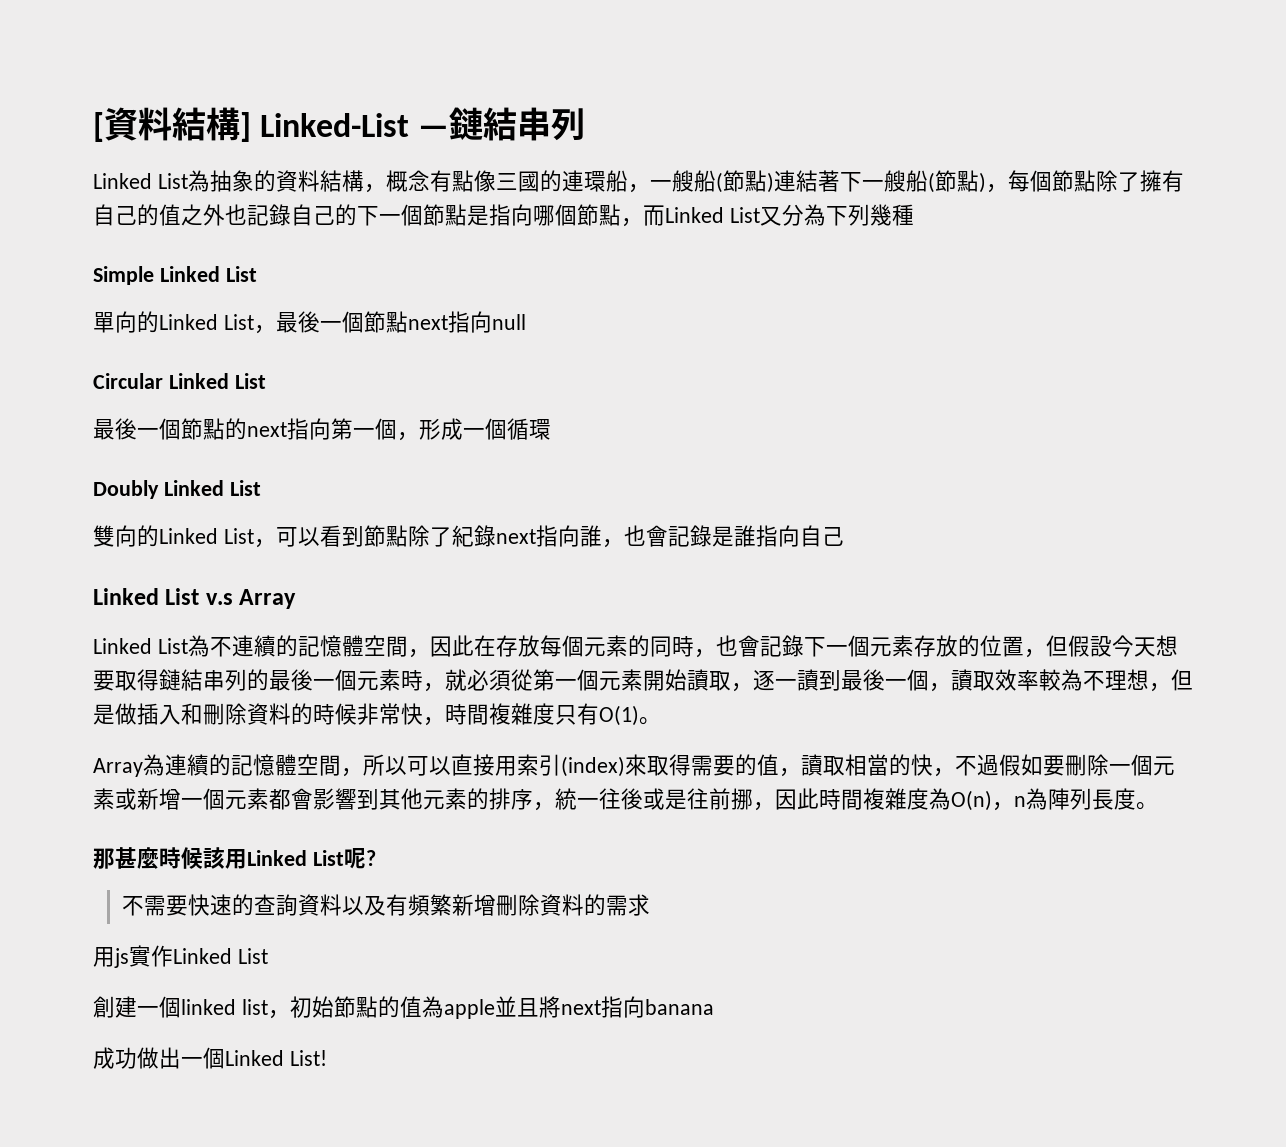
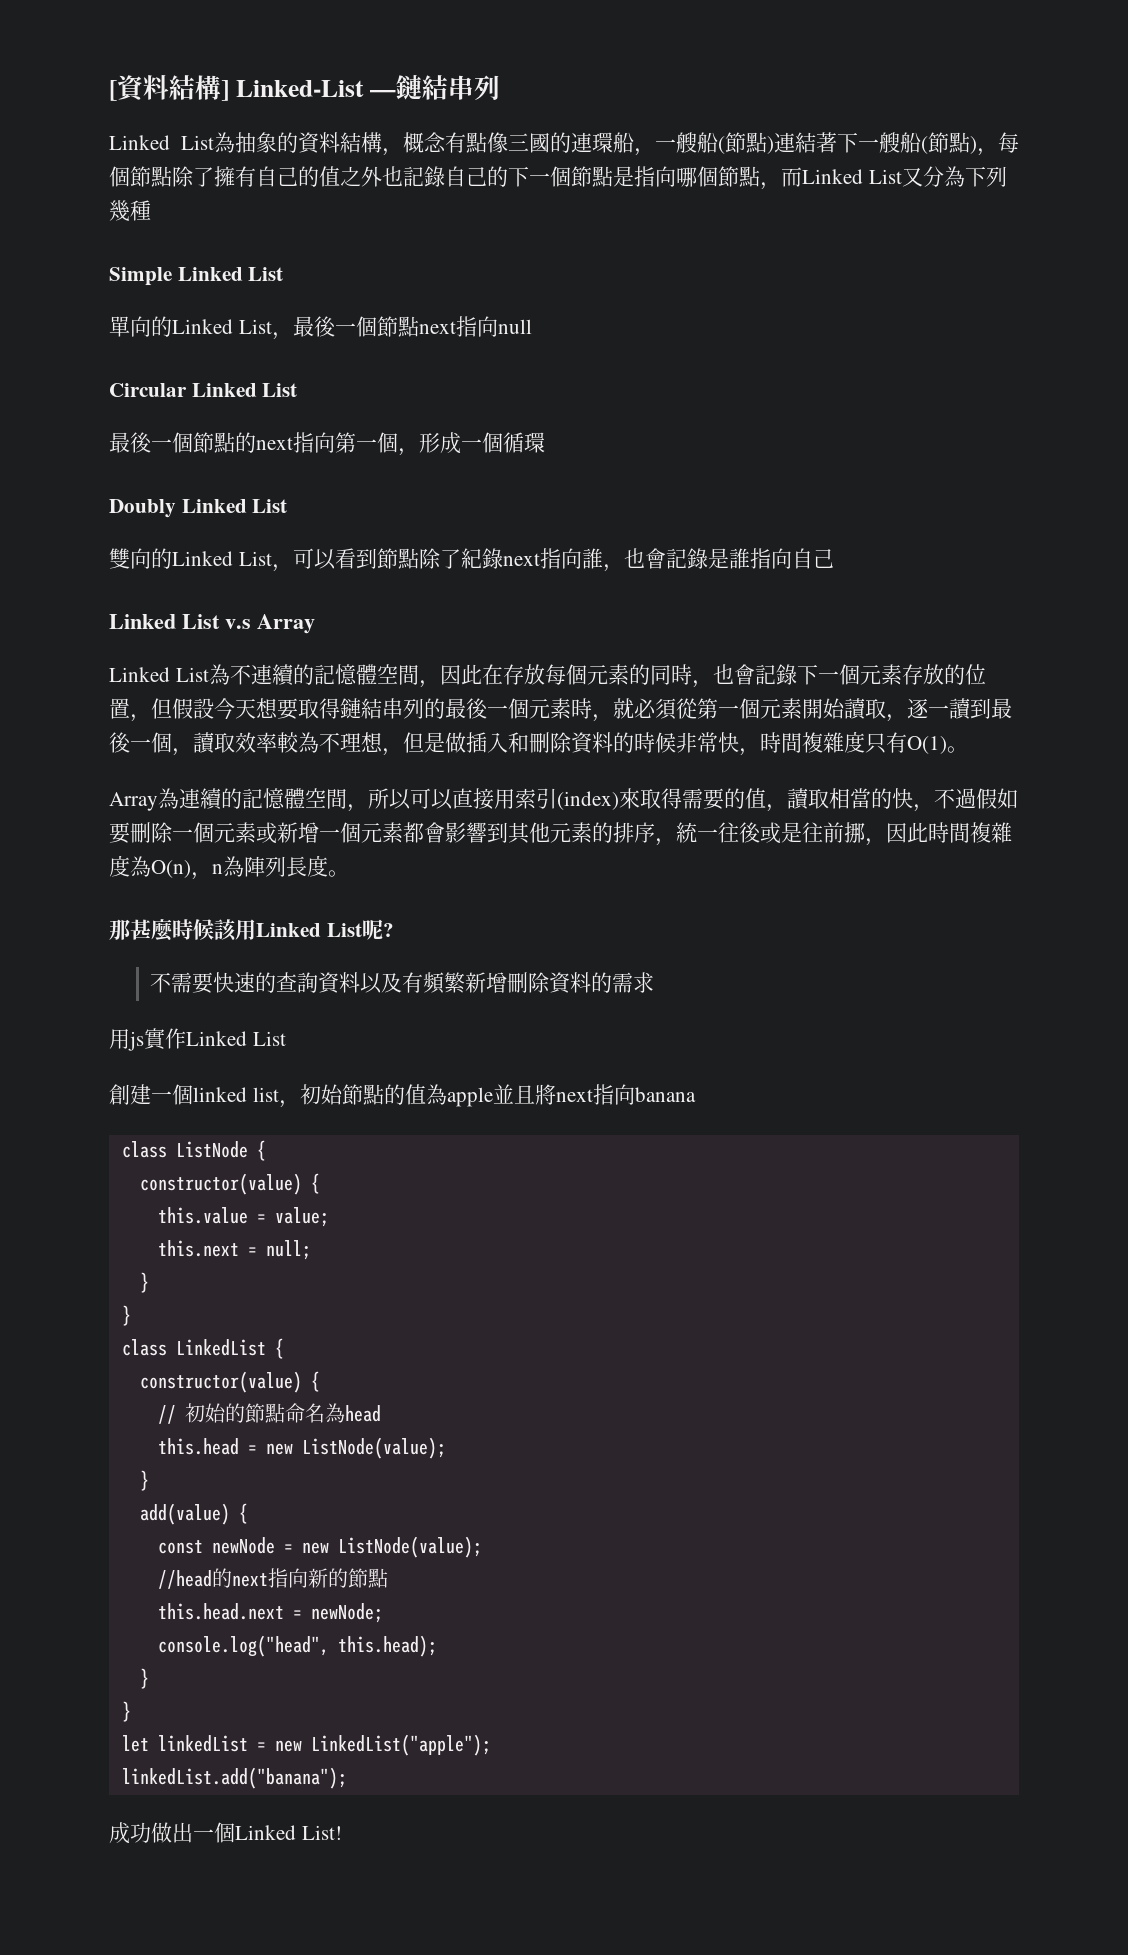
+ class ListNode {
+ constructor(value) {
+ this.value = value;
+ this.next = null;
+ }
+ }
+ class LinkedList {
+ constructor(value) {
+ // 初始的節點命名為head
+ this.head = new ListNode(value);
+ }
+ add(value) {
+ const newNode = new ListNode(value);
+ //head的next指向新的節點
+ this.head.next = newNode;
+ console.log("head", this.head);
+ }
+ }
+ let linkedList = new LinkedList("apple");
+ linkedList.add("banana");

